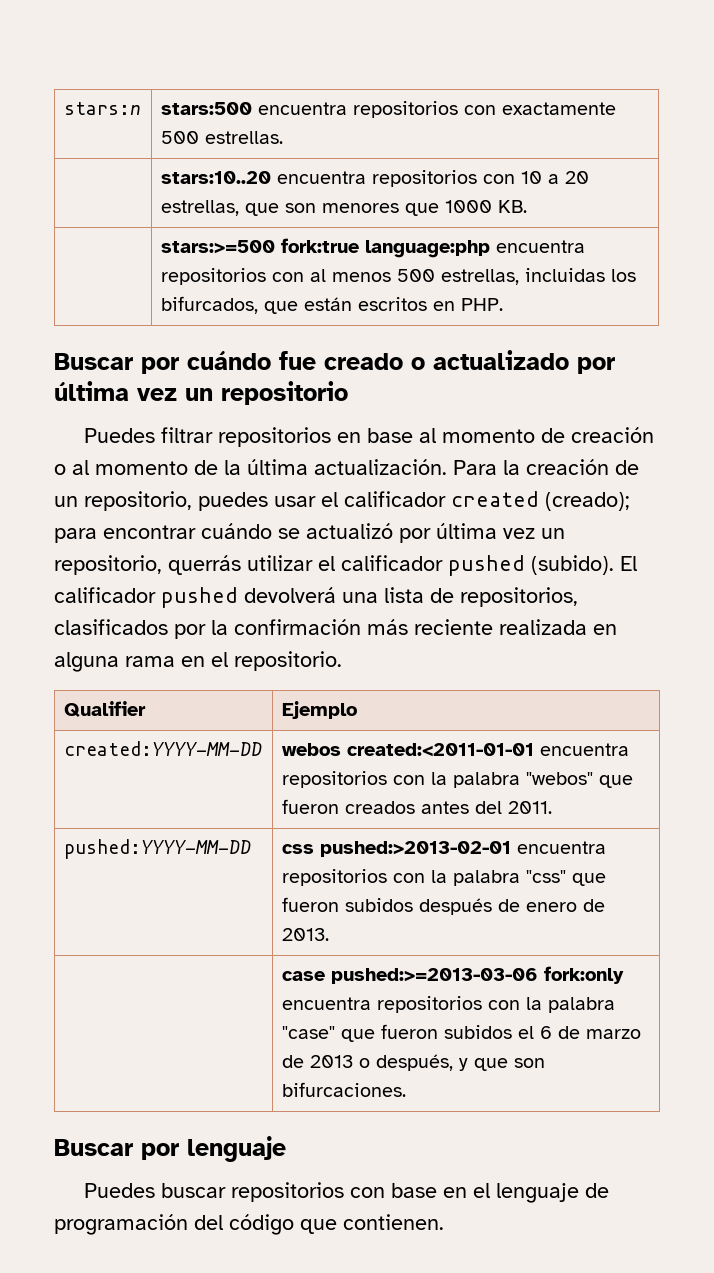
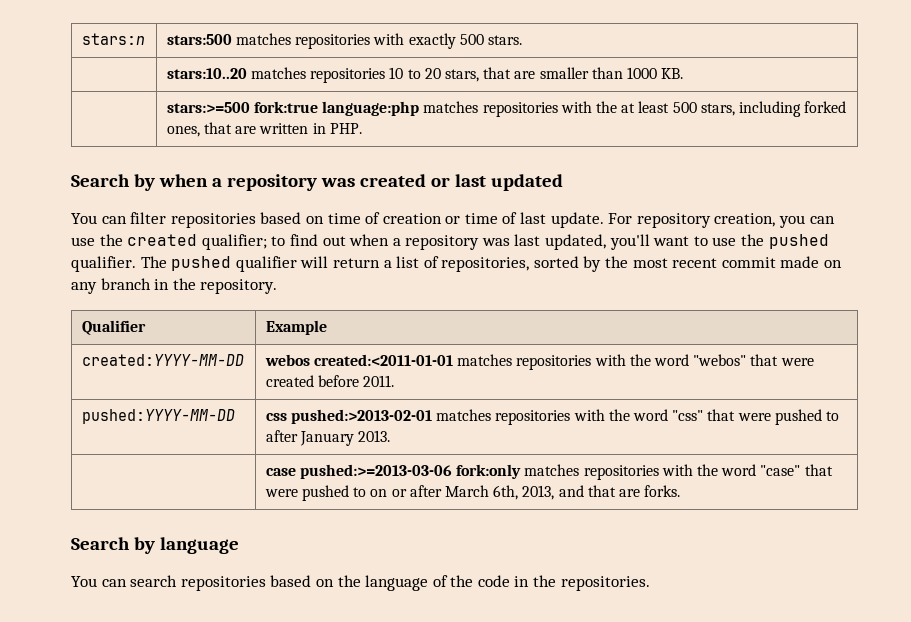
- stars:n | stars:500 encuentra repositorios con exactamente 500 estrellas.
- | stars:10..20 encuentra repositorios con 10 a 20 estrellas, que son menores que 1000 KB.
+ stars:n | stars:500 matches repositories with exactly 500 stars.
+ | stars:10..20 matches repositories 10 to 20 stars, that are smaller than 1000 KB.
- | stars:>=500 fork:true language:php encuentra repositorios con al menos 500 estrellas, incluidas los bifurcados, que están escritos en PHP.
- Buscar por cuándo fue creado o actualizado por última vez un repositorio
- Puedes filtrar repositorios en base al momento de creación o al momento de la última actualización. Para la creación de un repositorio, puedes usar el calificador created (creado); para encontrar cuándo se actualizó por última vez un repositorio, querrás utilizar el calificador pushed (subido). El calificador pushed devolverá una lista de repositorios, clasificados por la confirmación más reciente realizada en alguna rama en el repositorio.
+ | stars:>=500 fork:true language:php matches repositories with the at least 500 stars, including forked ones, that are written in PHP.
+ Search by when a repository was created or last updated
+ You can filter repositories based on time of creation or time of last update. For repository creation, you can use the created qualifier; to find out when a repository was last updated, you'll want to use the pushed qualifier. The pushed qualifier will return a list of repositories, sorted by the most recent commit made on any branch in the repository.
- Qualifier | Ejemplo
+ Qualifier | Example
- created:YYYY-MM-DD | webos created:<2011-01-01 encuentra repositorios con la palabra "webos" que fueron creados antes del 2011.
- pushed:YYYY-MM-DD | css pushed:>2013-02-01 encuentra repositorios con la palabra "css" que fueron subidos después de enero de 2013.
- | case pushed:>=2013-03-06 fork:only encuentra repositorios con la palabra "case" que fueron subidos el 6 de marzo de 2013 o después, y que son bifurcaciones.
- Buscar por lenguaje
- Puedes buscar repositorios con base en el lenguaje de programación del código que contienen.
+ created:YYYY-MM-DD | webos created:<2011-01-01 matches repositories with the word "webos" that were created before 2011.
+ pushed:YYYY-MM-DD | css pushed:>2013-02-01 matches repositories with the word "css" that were pushed to after January 2013.
+ | case pushed:>=2013-03-06 fork:only matches repositories with the word "case" that were pushed to on or after March 6th, 2013, and that are forks.
+ Search by language
+ You can search repositories based on the language of the code in the repositories.

